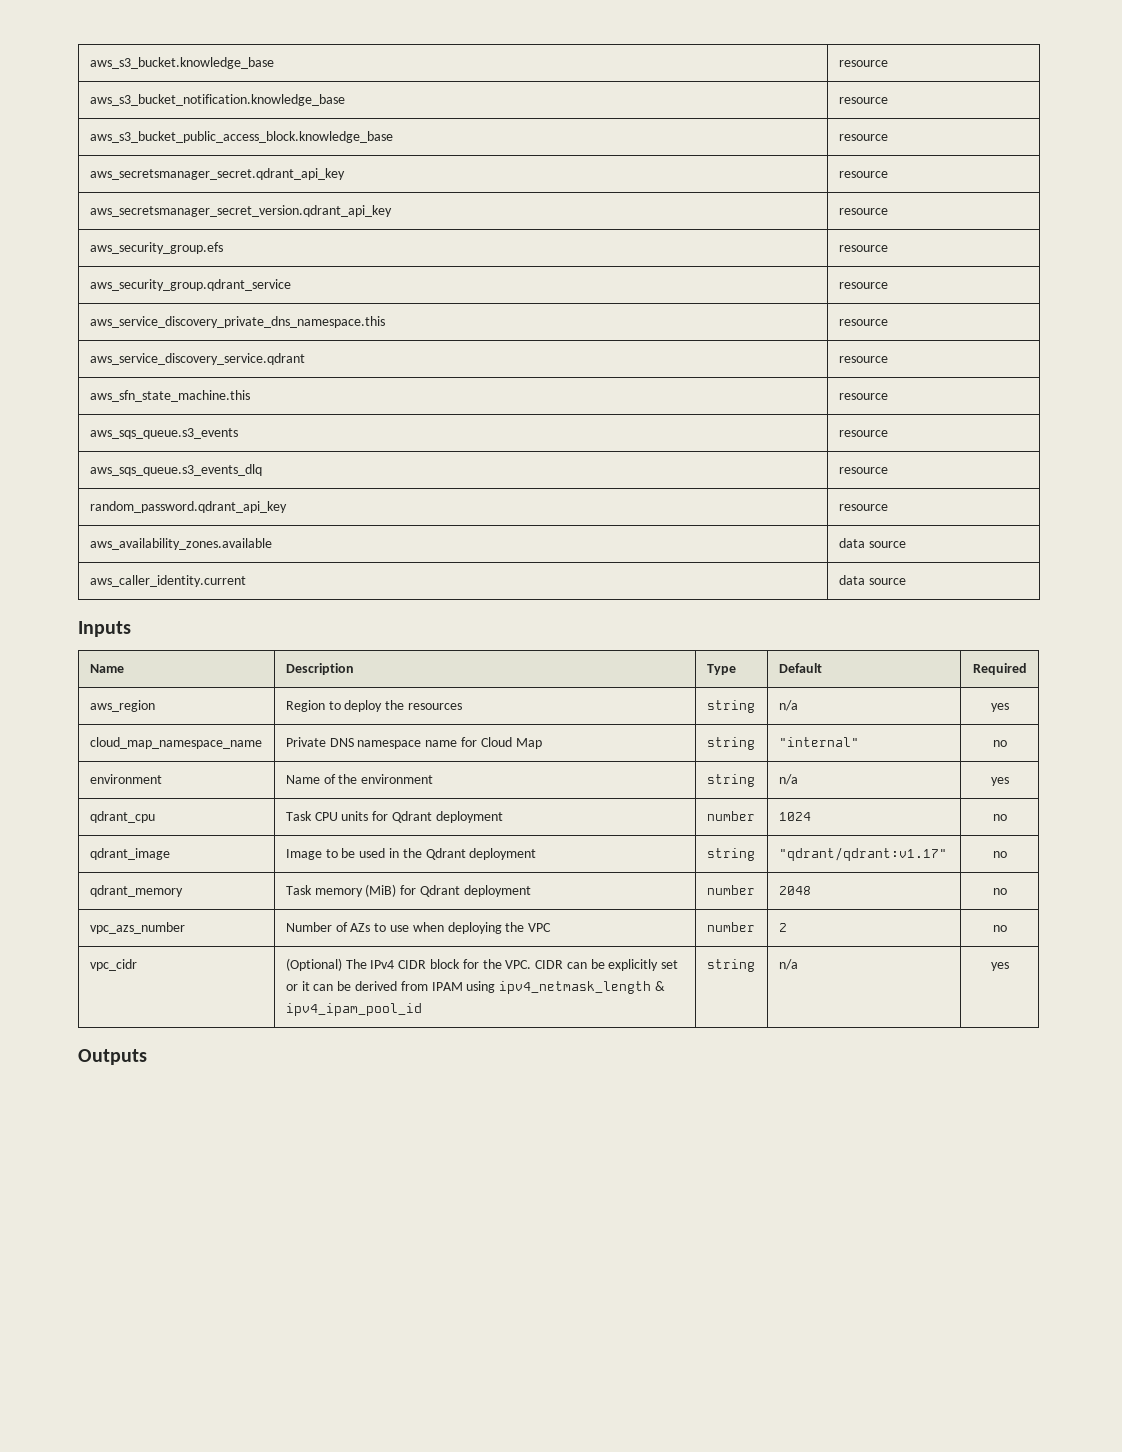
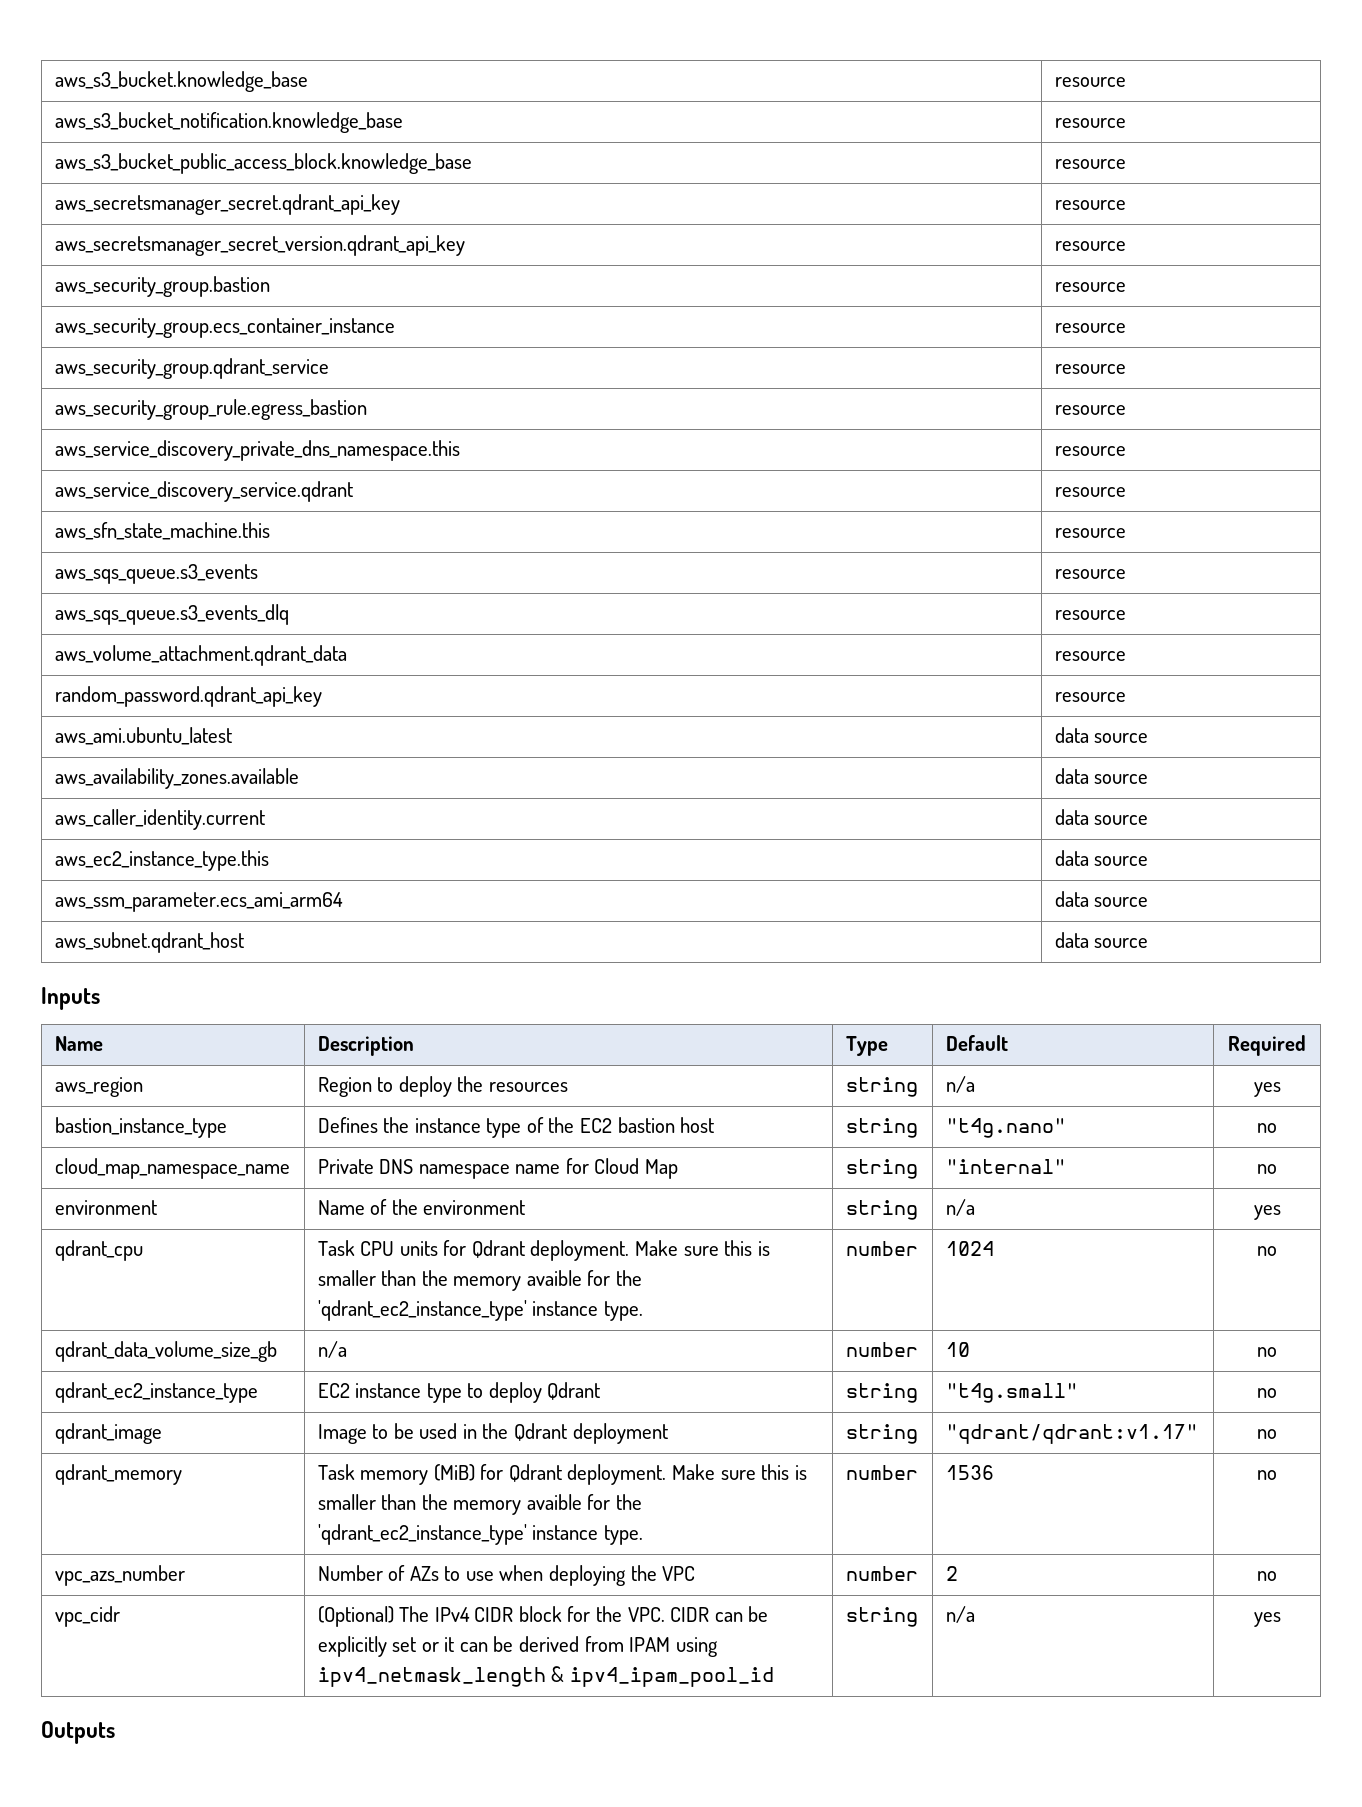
- aws_security_group.efs | resource
+ aws_security_group.bastion | resource
+ aws_security_group.ecs_container_instance | resource
+ aws_security_group_rule.egress_bastion | resource
+ aws_volume_attachment.qdrant_data | resource
+ aws_ami.ubuntu_latest | data source
+ aws_ec2_instance_type.this | data source
+ aws_ssm_parameter.ecs_ami_arm64 | data source
+ aws_subnet.qdrant_host | data source
+ bastion_instance_type | Defines the instance type of the EC2 bastion host | string | "t4g.nano" | no
- qdrant_cpu | Task CPU units for Qdrant deployment | number | 1024 | no
+ qdrant_cpu | Task CPU units for Qdrant deployment. Make sure this is smaller than the memory avaible for the 'qdrant_ec2_instance_type' instance type. | number | 1024 | no
+ qdrant_data_volume_size_gb | n/a | number | 10 | no
+ qdrant_ec2_instance_type | EC2 instance type to deploy Qdrant | string | "t4g.small" | no
- qdrant_memory | Task memory (MiB) for Qdrant deployment | number | 2048 | no
+ qdrant_memory | Task memory (MiB) for Qdrant deployment. Make sure this is smaller than the memory avaible for the 'qdrant_ec2_instance_type' instance type. | number | 1536 | no

